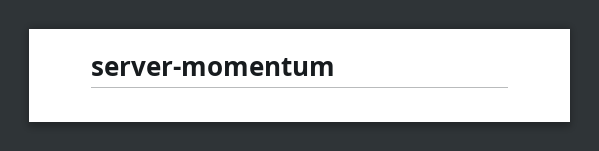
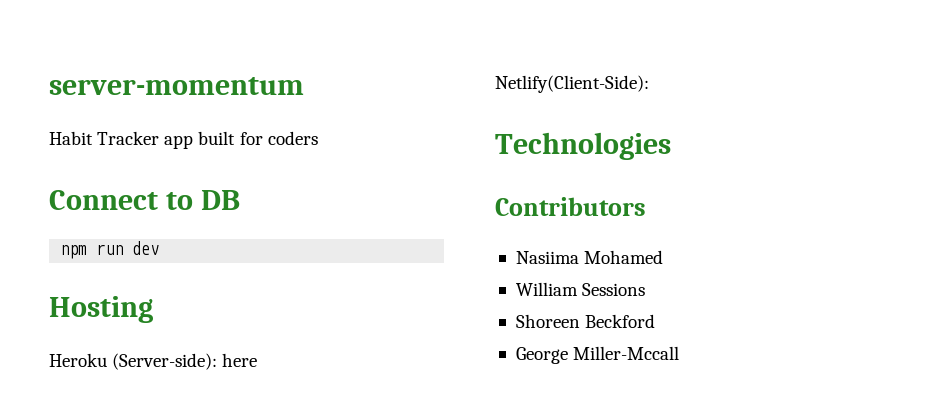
+ Habit Tracker app built for coders
+ Connect to DB
+ npm run dev
+ Hosting
+ Heroku (Server-side): here
+ Netlify(Client-Side):
+ Technologies
+ Contributors
+ Nasiima Mohamed
+ William Sessions
+ Shoreen Beckford
+ George Miller-Mccall

